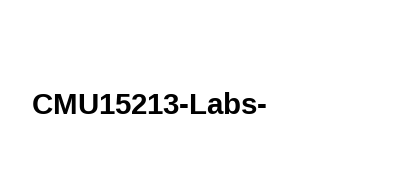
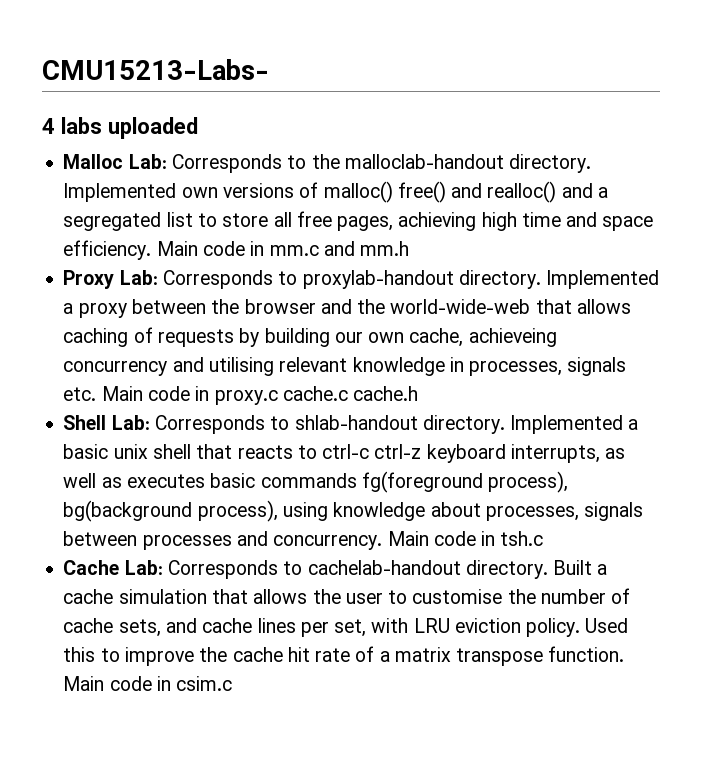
+ 4 labs uploaded
+ Malloc Lab: Corresponds to the malloclab-handout directory. Implemented own versions of malloc() free() and realloc() and a segregated list to store all free pages, achieving high time and space efficiency. Main code in mm.c and mm.h
+ Proxy Lab: Corresponds to proxylab-handout directory. Implemented a proxy between the browser and the world-wide-web that allows caching of requests by building our own cache, achieveing concurrency and utilising relevant knowledge in processes, signals etc. Main code in proxy.c cache.c cache.h
+ Shell Lab: Corresponds to shlab-handout directory. Implemented a basic unix shell that reacts to ctrl-c ctrl-z keyboard interrupts, as well as executes basic commands fg(foreground process), bg(background process), using knowledge about processes, signals between processes and concurrency. Main code in tsh.c
+ Cache Lab: Corresponds to cachelab-handout directory. Built a cache simulation that allows the user to customise the number of cache sets, and cache lines per set, with LRU eviction policy. Used this to improve the cache hit rate of a matrix transpose function. Main code in csim.c

